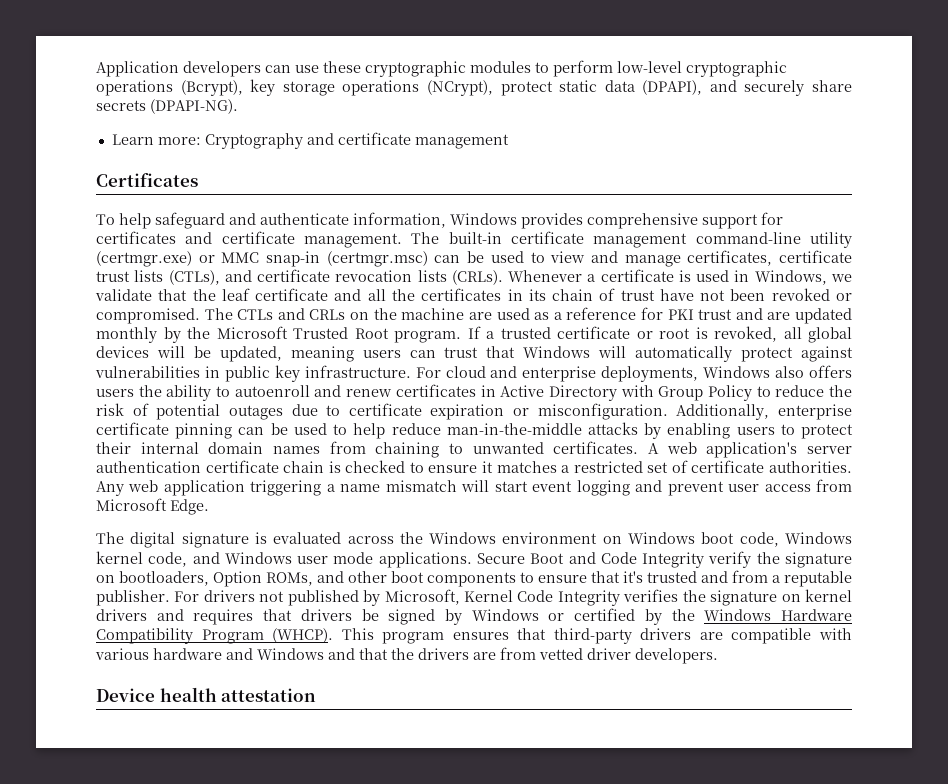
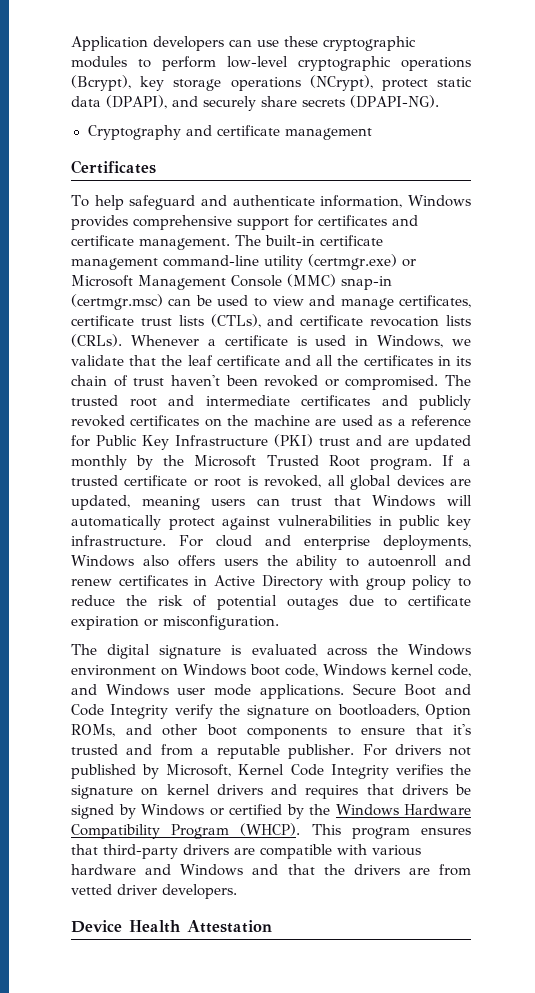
- Learn more: Cryptography and certificate management
+ Cryptography and certificate management
- The built-in certificate management command-line utility (certmgr.exe) or MMC snap-in (certmgr.msc) can be used to view and manage certificates, certificate trust lists (CTLs), and certificate revocation lists (CRLs).
+ The built-in certificate management command-line utility (certmgr.exe) or Microsoft Management Console (MMC) snap-in (certmgr.msc) can be used to view and manage certificates, certificate trust lists (CTLs), and certificate revocation lists (CRLs).
- Whenever a certificate is used in Windows, we validate that the leaf certificate and all the certificates in its chain of trust have not been revoked or compromised.
+ Whenever a certificate is used in Windows, we validate that the leaf certificate and all the certificates in its chain of trust haven't been revoked or compromised.
- The CTLs and CRLs on the machine are used as a reference for PKI trust and are updated monthly by the Microsoft Trusted Root program.
+ The trusted root and intermediate certificates and publicly revoked certificates on the machine are used as a reference for Public Key Infrastructure (PKI) trust and are updated monthly by the Microsoft Trusted Root program.
- If a trusted certificate or root is revoked, all global devices will be updated, meaning users can trust that Windows will automatically protect against vulnerabilities in public key infrastructure.
+ If a trusted certificate or root is revoked, all global devices are updated, meaning users can trust that Windows will automatically protect against vulnerabilities in public key infrastructure.
- For cloud and enterprise deployments, Windows also offers users the ability to autoenroll and renew certificates in Active Directory with Group Policy to reduce the risk of potential outages due to certificate expiration or misconfiguration. Additionally, enterprise certificate pinning can be used to help reduce man-in-the-middle attacks by enabling users to protect their internal domain names from chaining to unwanted certificates. A web application's server authentication certificate chain is checked to ensure it matches a restricted set of certificate authorities. Any web application triggering a name mismatch will start event logging and prevent user access from Microsoft Edge.
+ For cloud and enterprise deployments, Windows also offers users the ability to autoenroll and renew certificates in Active Directory with group policy to reduce the risk of potential outages due to certificate expiration or misconfiguration.
- Device health attestation
+ Device Health Attestation

